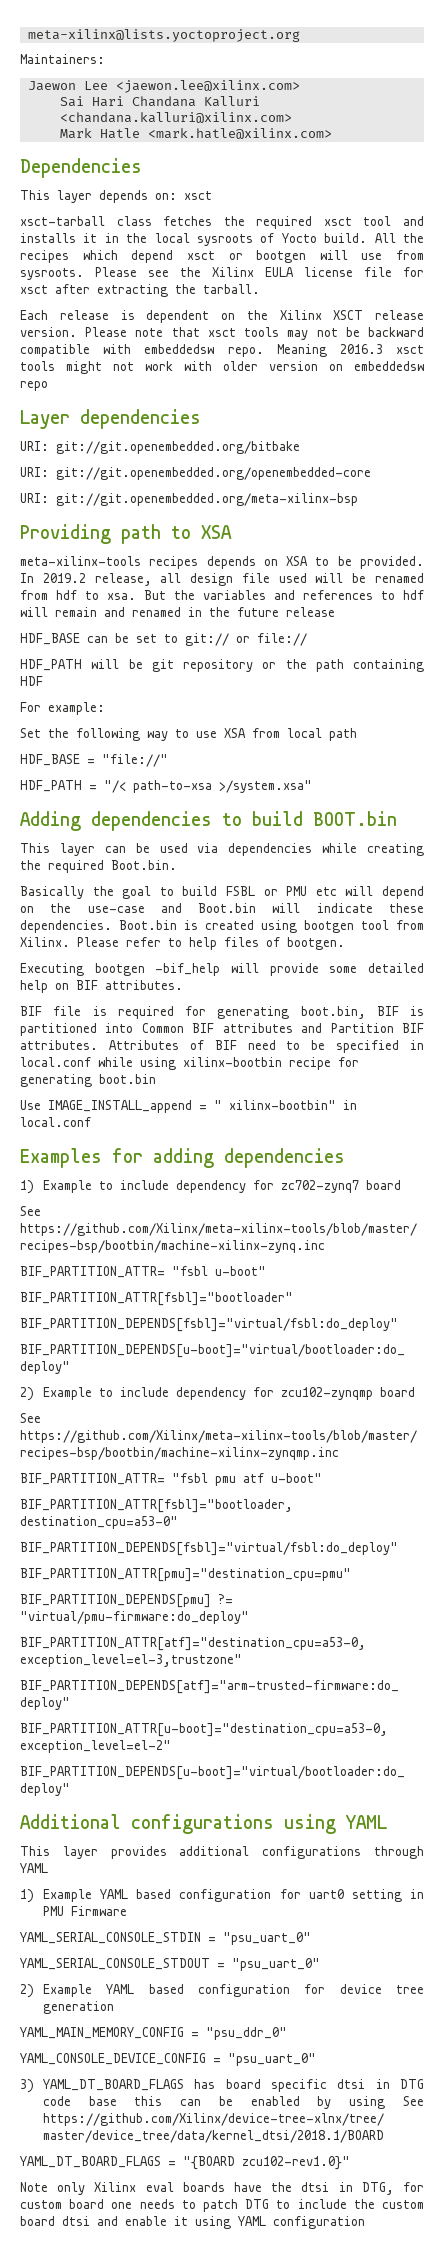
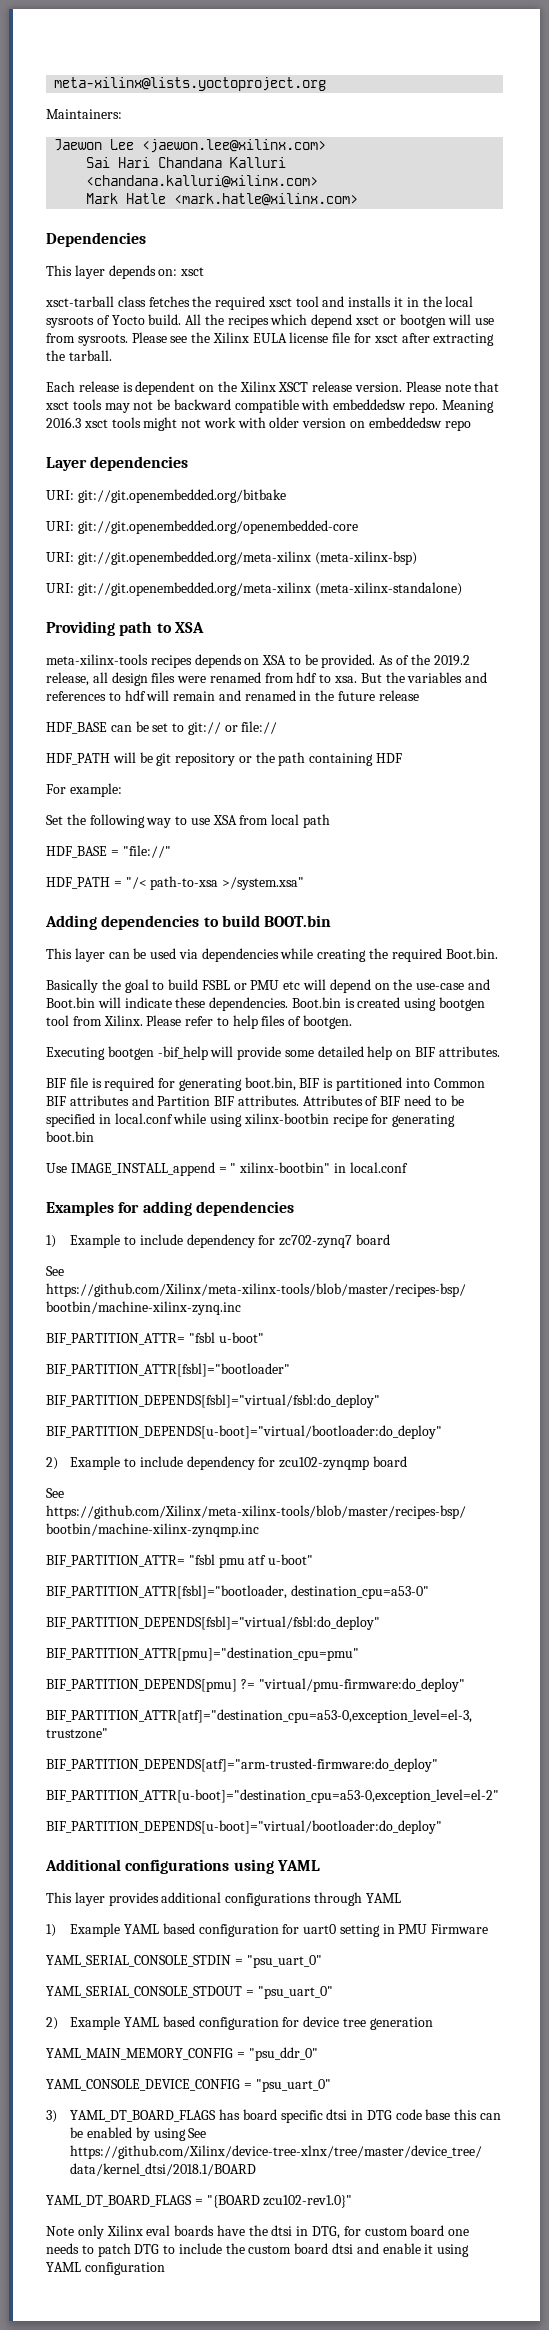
- URI: git://git.openembedded.org/meta-xilinx-bsp
+ URI: git://git.openembedded.org/meta-xilinx (meta-xilinx-bsp)
+ URI: git://git.openembedded.org/meta-xilinx (meta-xilinx-standalone)
- In 2019.2 release, all design file used will be renamed from hdf to xsa.
+ As of the 2019.2 release, all design files were renamed from hdf to xsa.

